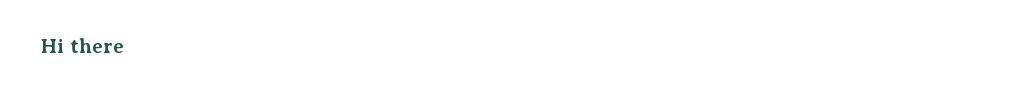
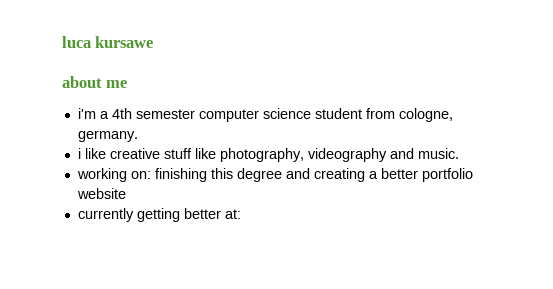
- Hi there
+ luca kursawe
+ about me
+ i'm a 4th semester computer science student from cologne, germany.
+ i like creative stuff like photography, videography and music.
+ working on: finishing this degree and creating a better portfolio website
+ currently getting better at:

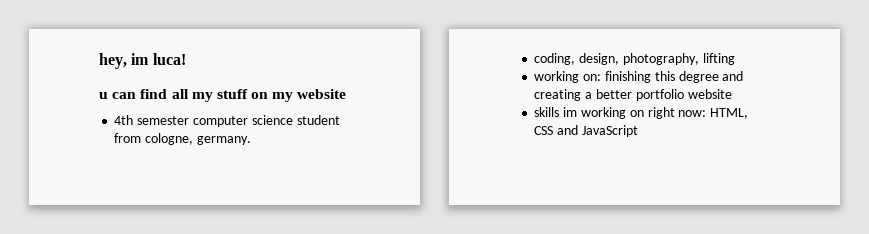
- luca kursawe
- about me
- i'm a 4th semester computer science student from cologne, germany.
+ hey, im luca!
+ u can find all my stuff on my website
+ 4th semester computer science student from cologne, germany.
- i like creative stuff like photography, videography and music.
+ coding, design, photography, lifting
- currently getting better at:
+ skills im working on right now: HTML, CSS and JavaScript

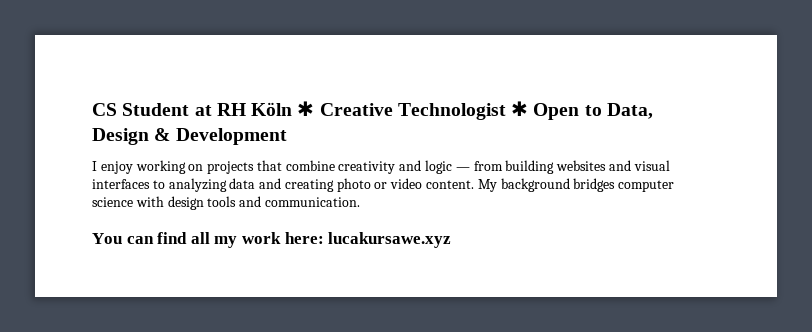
- hey, im luca!
- u can find all my stuff on my website
- 4th semester computer science student from cologne, germany.
- coding, design, photography, lifting
- working on: finishing this degree and creating a better portfolio website
- skills im working on right now: HTML, CSS and JavaScript
+ CS Student at RH Köln ✱ Creative Technologist ✱ Open to Data, Design & Development
+ I enjoy working on projects that combine creativity and logic — from building websites and visual interfaces to analyzing data and creating photo or video content. My background bridges computer science with design tools and communication.
+ You can find all my work here: lucakursawe.xyz

